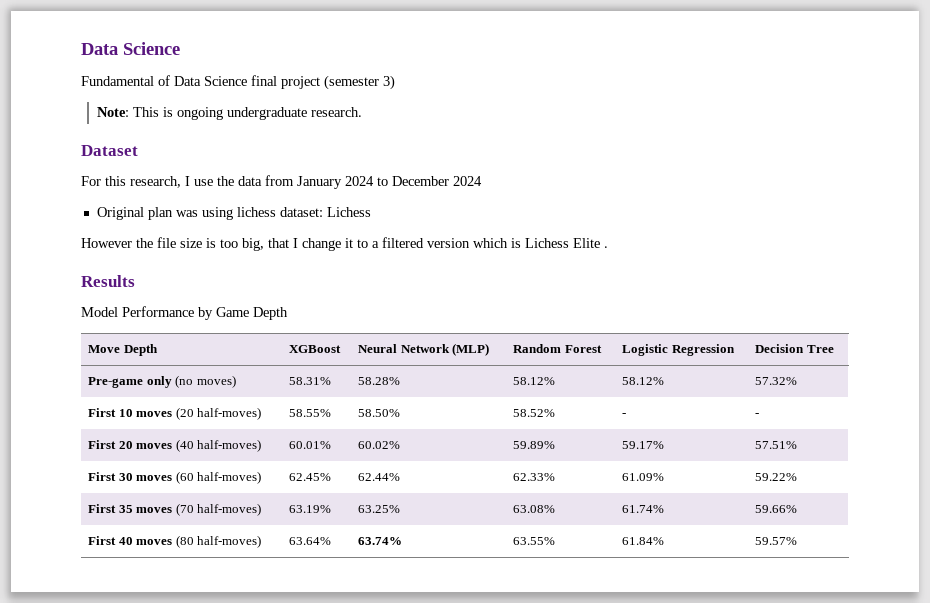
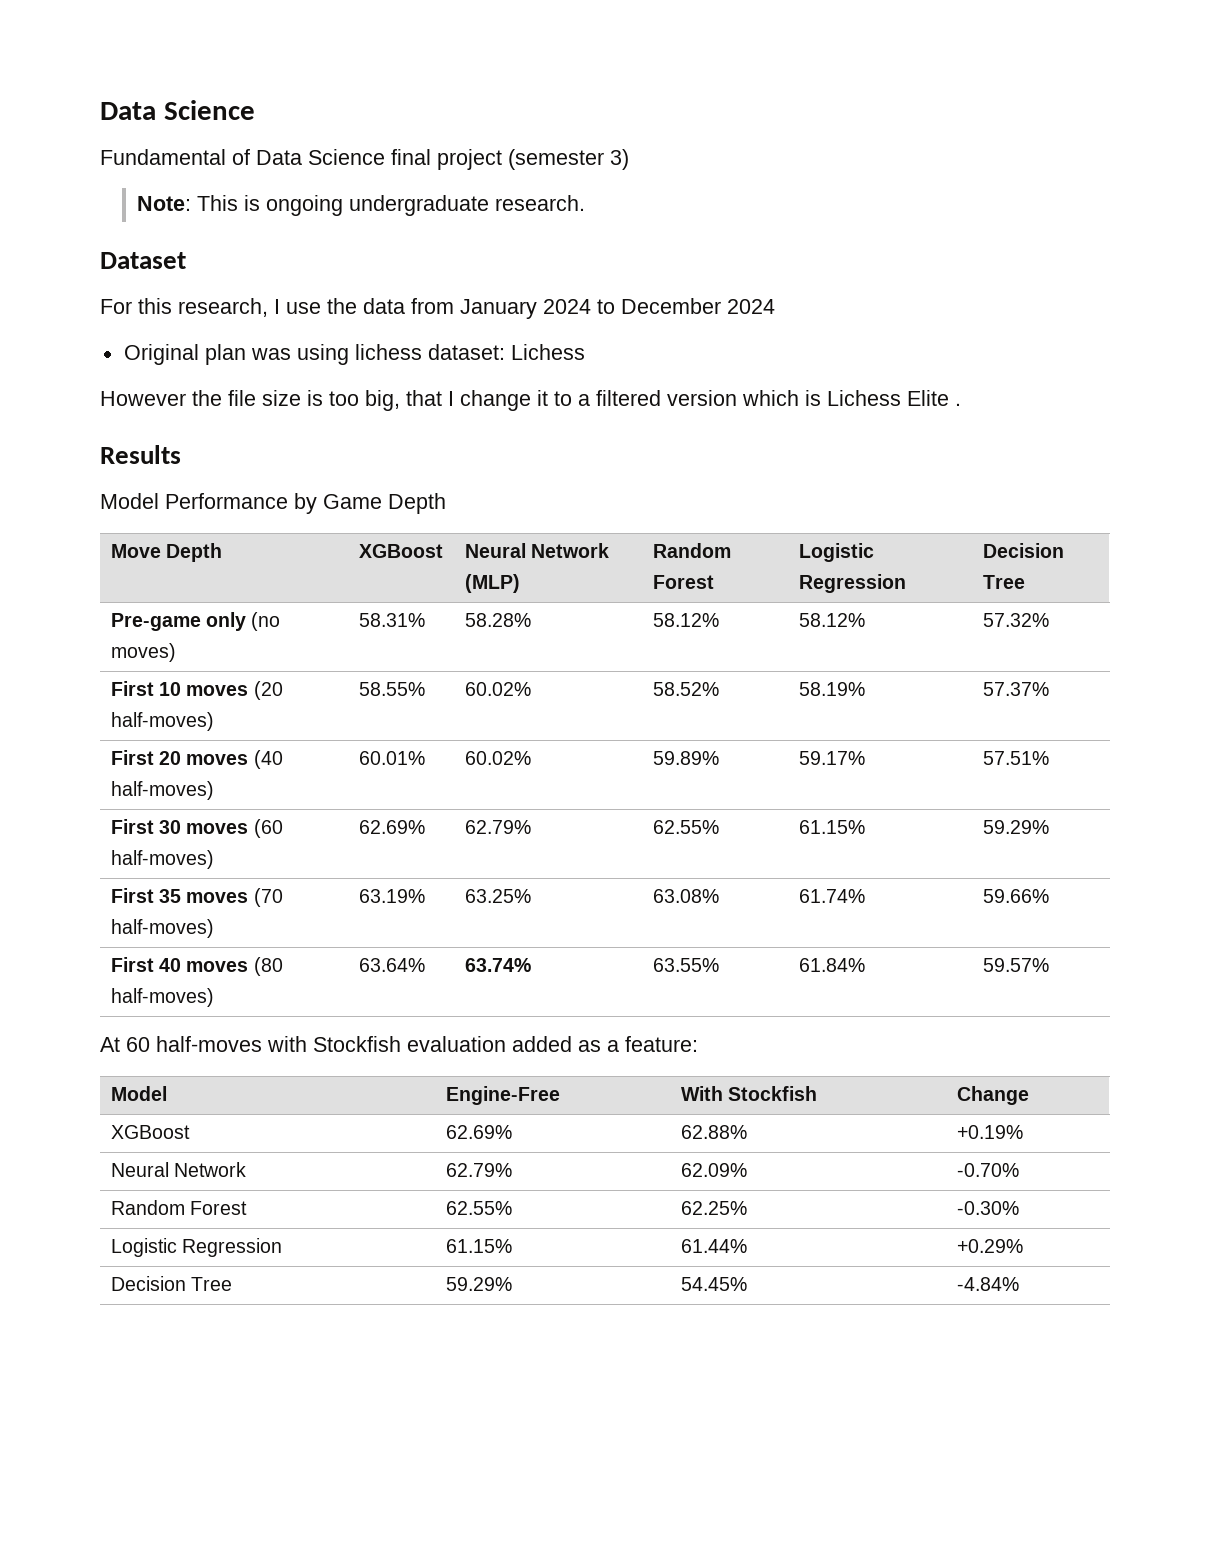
- First 10 moves (20 half-moves) | 58.55% | 58.50% | 58.52% | - | -
+ First 10 moves (20 half-moves) | 58.55% | 60.02% | 58.52% | 58.19% | 57.37%
- First 30 moves (60 half-moves) | 62.45% | 62.44% | 62.33% | 61.09% | 59.22%
+ First 30 moves (60 half-moves) | 62.69% | 62.79% | 62.55% | 61.15% | 59.29%
+ At 60 half-moves with Stockfish evaluation added as a feature:
+ Model | Engine-Free | With Stockfish | Change
+ XGBoost | 62.69% | 62.88% | +0.19%
+ Neural Network | 62.79% | 62.09% | -0.70%
+ Random Forest | 62.55% | 62.25% | -0.30%
+ Logistic Regression | 61.15% | 61.44% | +0.29%
+ Decision Tree | 59.29% | 54.45% | -4.84%

